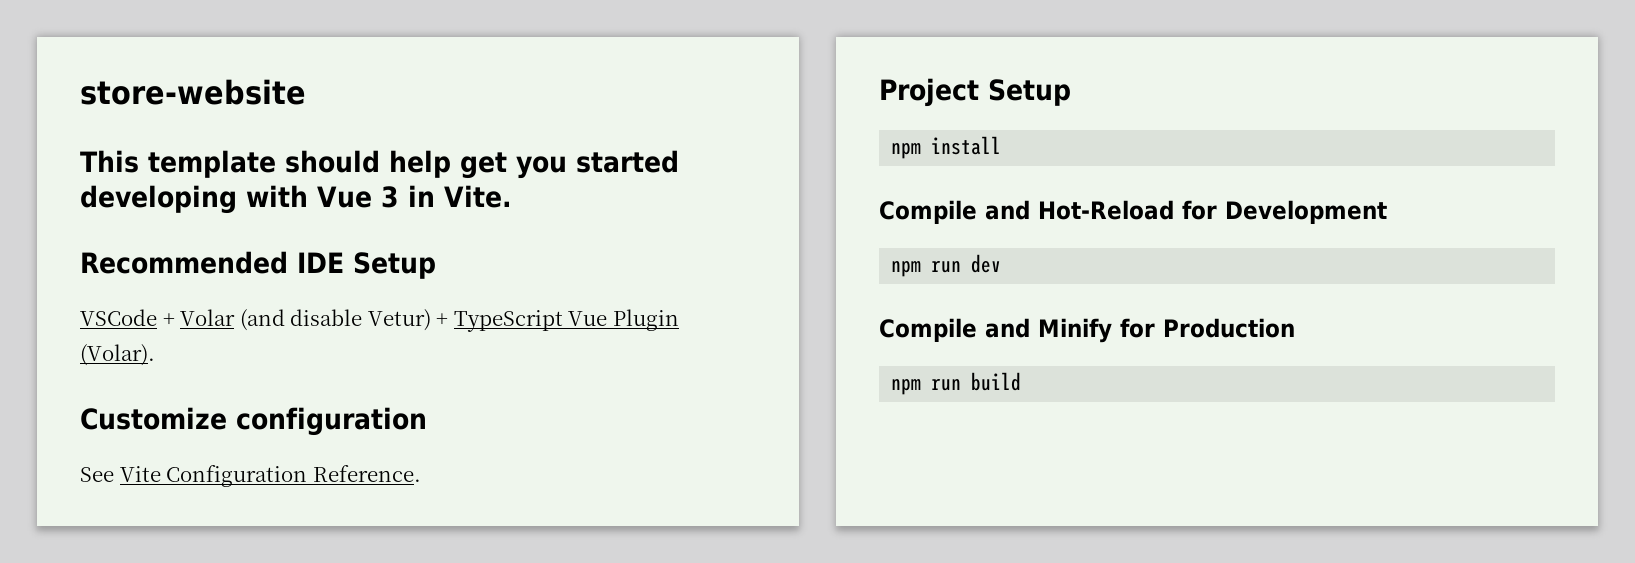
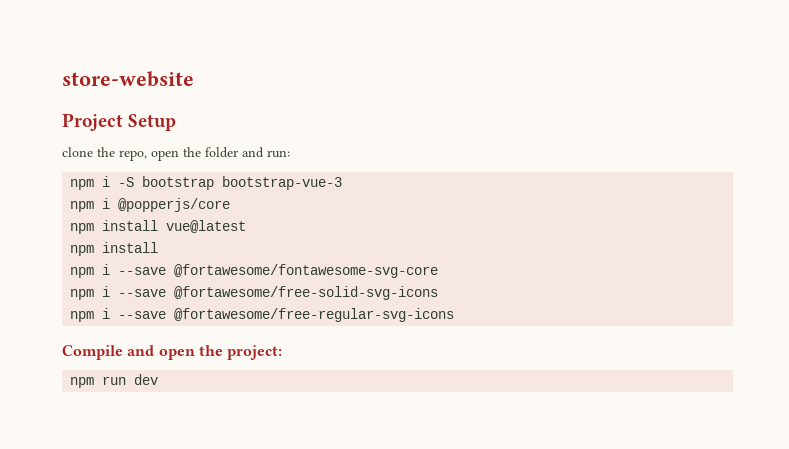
- This template should help get you started developing with Vue 3 in Vite.
- Recommended IDE Setup
- VSCode + Volar (and disable Vetur) + TypeScript Vue Plugin (Volar).
- Customize configuration
- See Vite Configuration Reference.
  Project Setup
+ clone the repo, open the folder and run:
+ npm i -S bootstrap bootstrap-vue-3
+ npm i @popperjs/core
+ npm install vue@latest
  npm install
- Compile and Hot-Reload for Development
+ npm i --save @fortawesome/fontawesome-svg-core
+ npm i --save @fortawesome/free-solid-svg-icons
+ npm i --save @fortawesome/free-regular-svg-icons
+ Compile and open the project:
- Compile and Minify for Production
- npm run build

